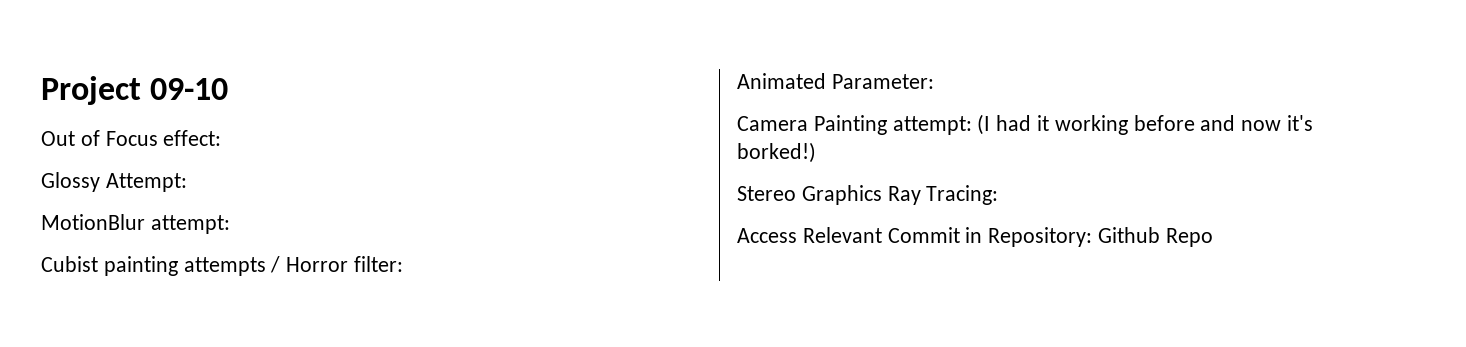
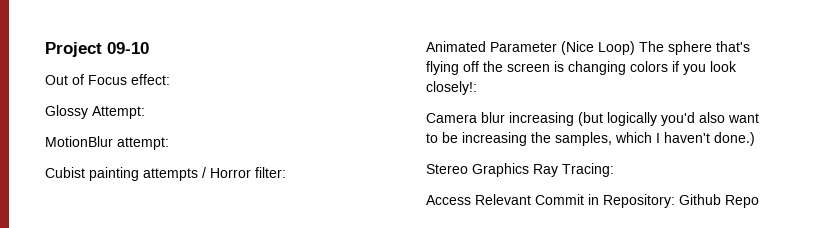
- Animated Parameter:
- Camera Painting attempt: (I had it working before and now it's borked!)
+ Animated Parameter (Nice Loop) The sphere that's flying off the screen is changing colors if you look closely!:
+ Camera blur increasing (but logically you'd also want to be increasing the samples, which I haven't done.)

